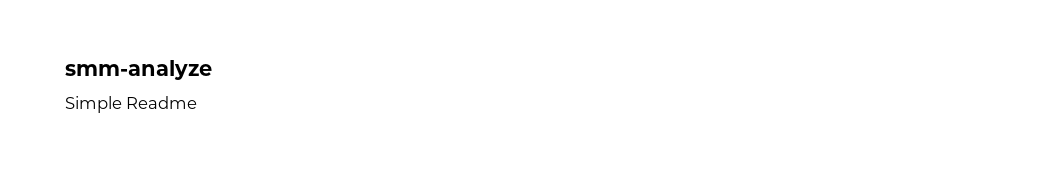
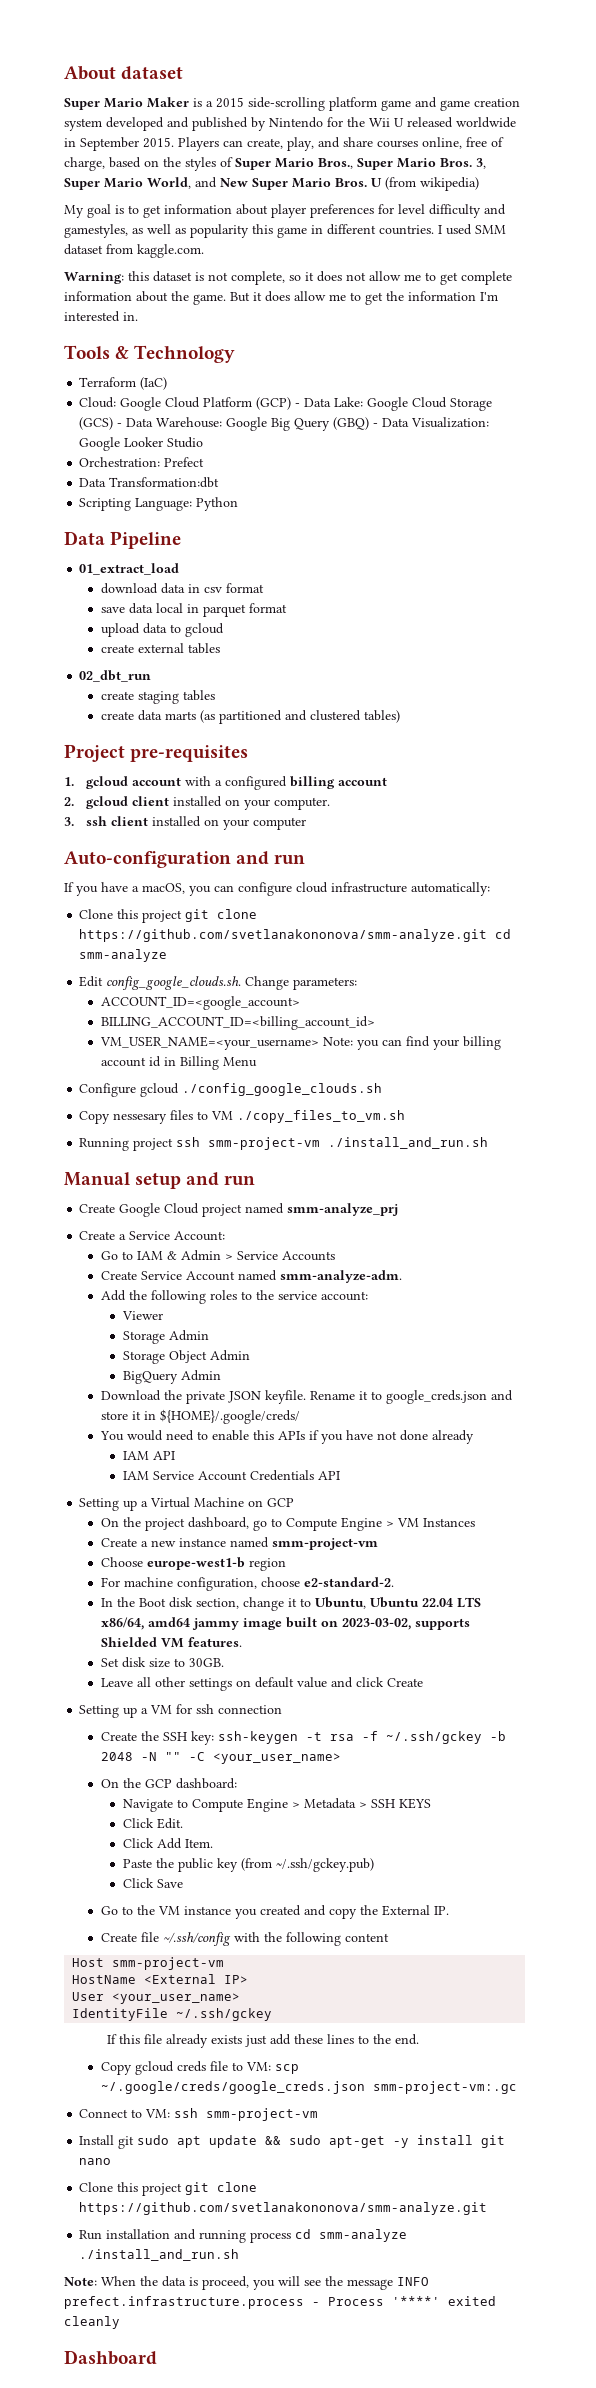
- smm-analyze
- Simple Readme
+ About dataset
+ Super Mario Maker is a 2015 side-scrolling platform game and game creation system developed and published by Nintendo for the Wii U released worldwide in September 2015. Players can create, play, and share courses online, free of charge, based on the styles of Super Mario Bros., Super Mario Bros. 3, Super Mario World, and New Super Mario Bros. U (from wikipedia)
+ My goal is to get information about player preferences for level difficulty and gamestyles, as well as popularity this game in different countries. I used SMM dataset from kaggle.com.
+ Warning: this dataset is not complete, so it does not allow me to get complete information about the game. But it does allow me to get the information I'm interested in.
+ Tools & Technology
+ Terraform (IaC)
+ Cloud: Google Cloud Platform (GCP) - Data Lake: Google Cloud Storage (GCS) - Data Warehouse: Google Big Query (GBQ) - Data Visualization: Google Looker Studio
+ Orchestration: Prefect
+ Data Transformation:dbt
+ Scripting Language: Python
+ Data Pipeline
+ 01_extract_load
+ download data in csv format
+ save data local in parquet format
+ upload data to gcloud
+ create external tables
+ 02_dbt_run
+ create staging tables
+ create data marts (as partitioned and clustered tables)
+ Project pre-requisites
+ 1. gcloud account with a configured billing account
+ 2. gcloud client installed on your computer.
+ 3. ssh client installed on your computer
+ Auto-configuration and run
+ If you have a macOS, you can configure cloud infrastructure automatically:
+ Clone this project git clone https://github.com/svetlanakononova/smm-analyze.git cd smm-analyze
+ Edit config_google_clouds.sh. Change parameters:
+ ACCOUNT_ID=<google_account>
+ BILLING_ACCOUNT_ID=<billing_account_id>
+ VM_USER_NAME=<your_username> Note: you can find your billing account id in Billing Menu
+ Configure gcloud ./config_google_clouds.sh
+ Copy nessesary files to VM ./copy_files_to_vm.sh
+ Running project ssh smm-project-vm ./install_and_run.sh
+ Manual setup and run
+ Сreate Google Cloud project named smm-analyze_prj
+ Create a Service Account:
+ Go to IAM & Admin > Service Accounts
+ Create Service Account named smm-analyze-adm.
+ Add the following roles to the service account:
+ Viewer
+ Storage Admin
+ Storage Object Admin
+ BigQuery Admin
+ Download the private JSON keyfile. Rename it to google_creds.json and store it in ${HOME}/.google/creds/
+ You would need to enable this APIs if you have not done already
+ IAM API
+ IAM Service Account Credentials API
+ Setting up a Virtual Machine on GCP
+ On the project dashboard, go to Compute Engine > VM Instances
+ Create a new instance named smm-project-vm
+ Choose europe-west1-b region
+ For machine configuration, choose e2-standard-2.
+ In the Boot disk section, change it to Ubuntu, Ubuntu 22.04 LTS x86/64, amd64 jammy image built on 2023-03-02, supports Shielded VM features.
+ Set disk size to 30GB.
+ Leave all other settings on default value and click Create
+ Setting up a VM for ssh connection
+ Сreate the SSH key: ssh-keygen -t rsa -f ~/.ssh/gckey -b 2048 -N "" -C <your_user_name>
+ On the GCP dashboard:
+ Navigate to Compute Engine > Metadata > SSH KEYS
+ Click Edit.
+ Click Add Item.
+ Paste the public key (from ~/.ssh/gckey.pub)
+ Click Save
+ Go to the VM instance you created and copy the External IP.
+ Create file ~/.ssh/config with the following content
+ Host smm-project-vm
+ HostName <External IP>
+ User <your_user_name>
+ IdentityFile ~/.ssh/gckey
+ If this file already exists just add these lines to the end.
+ Copy gcloud creds file to VM: scp ~/.google/creds/google_creds.json smm-project-vm:.gc
+ Connect to VM: ssh smm-project-vm
+ Install git sudo apt update && sudo apt-get -y install git nano
+ Clone this project git clone https://github.com/svetlanakononova/smm-analyze.git
+ Run installation and running process cd smm-analyze ./install_and_run.sh
+ Note: When the data is proceed, you will see the message INFO prefect.infrastructure.process - Process '****' exited cleanly
+ Dashboard

